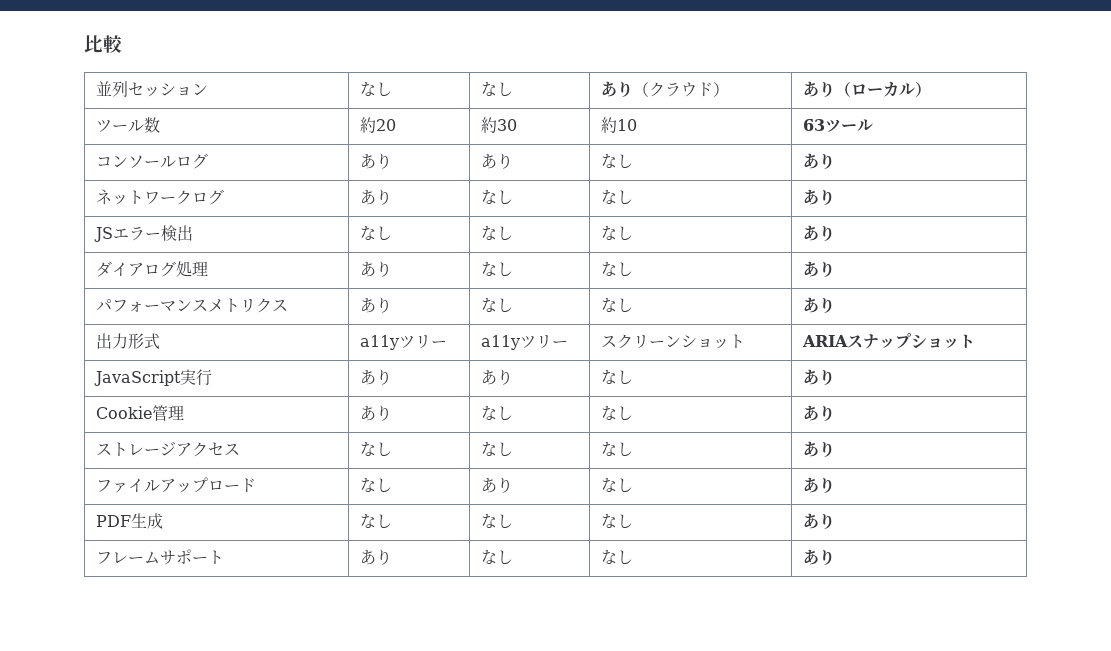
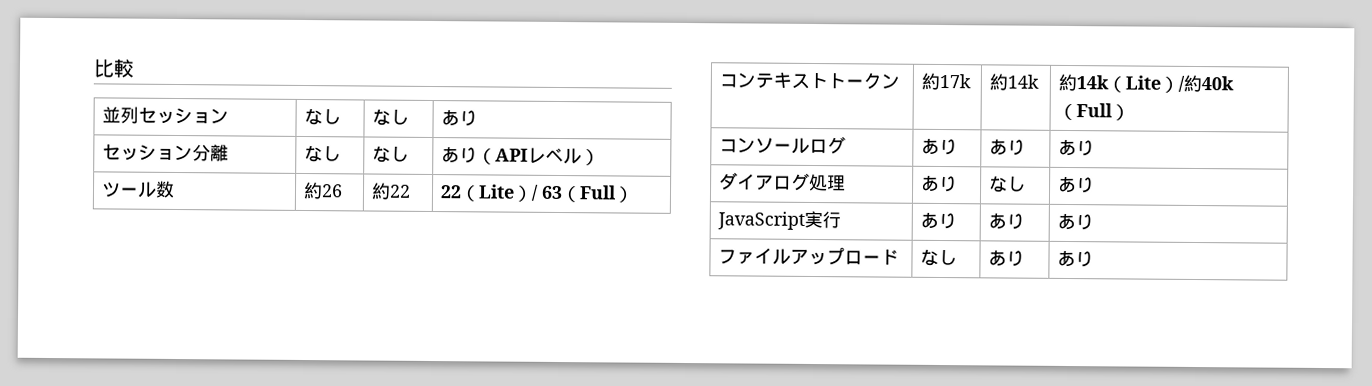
- 並列セッション | なし | なし | あり（クラウド） | あり（ローカル）
+ 並列セッション | なし | なし | あり
+ セッション分離 | なし | なし | あり（APIレベル）
- ツール数 | 約20 | 約30 | 約10 | 63ツール
+ ツール数 | 約26 | 約22 | 22（Lite）/ 63（Full）
+ コンテキストトークン | 約17k | 約14k | 約14k（Lite）/約40k（Full）
- コンソールログ | あり | あり | なし | あり
- ネットワークログ | あり | なし | なし | あり
- JSエラー検出 | なし | なし | なし | あり
+ コンソールログ | あり | あり | あり
- ダイアログ処理 | あり | なし | なし | あり
- パフォーマンスメトリクス | あり | なし | なし | あり
- 出力形式 | a11yツリー | a11yツリー | スクリーンショット | ARIAスナップショット
- JavaScript実行 | あり | あり | なし | あり
- Cookie管理 | あり | なし | なし | あり
- ストレージアクセス | なし | なし | なし | あり
+ ダイアログ処理 | あり | なし | あり
+ JavaScript実行 | あり | あり | あり
- ファイルアップロード | なし | あり | なし | あり
- PDF生成 | なし | なし | なし | あり
- フレームサポート | あり | なし | なし | あり
+ ファイルアップロード | なし | あり | あり

